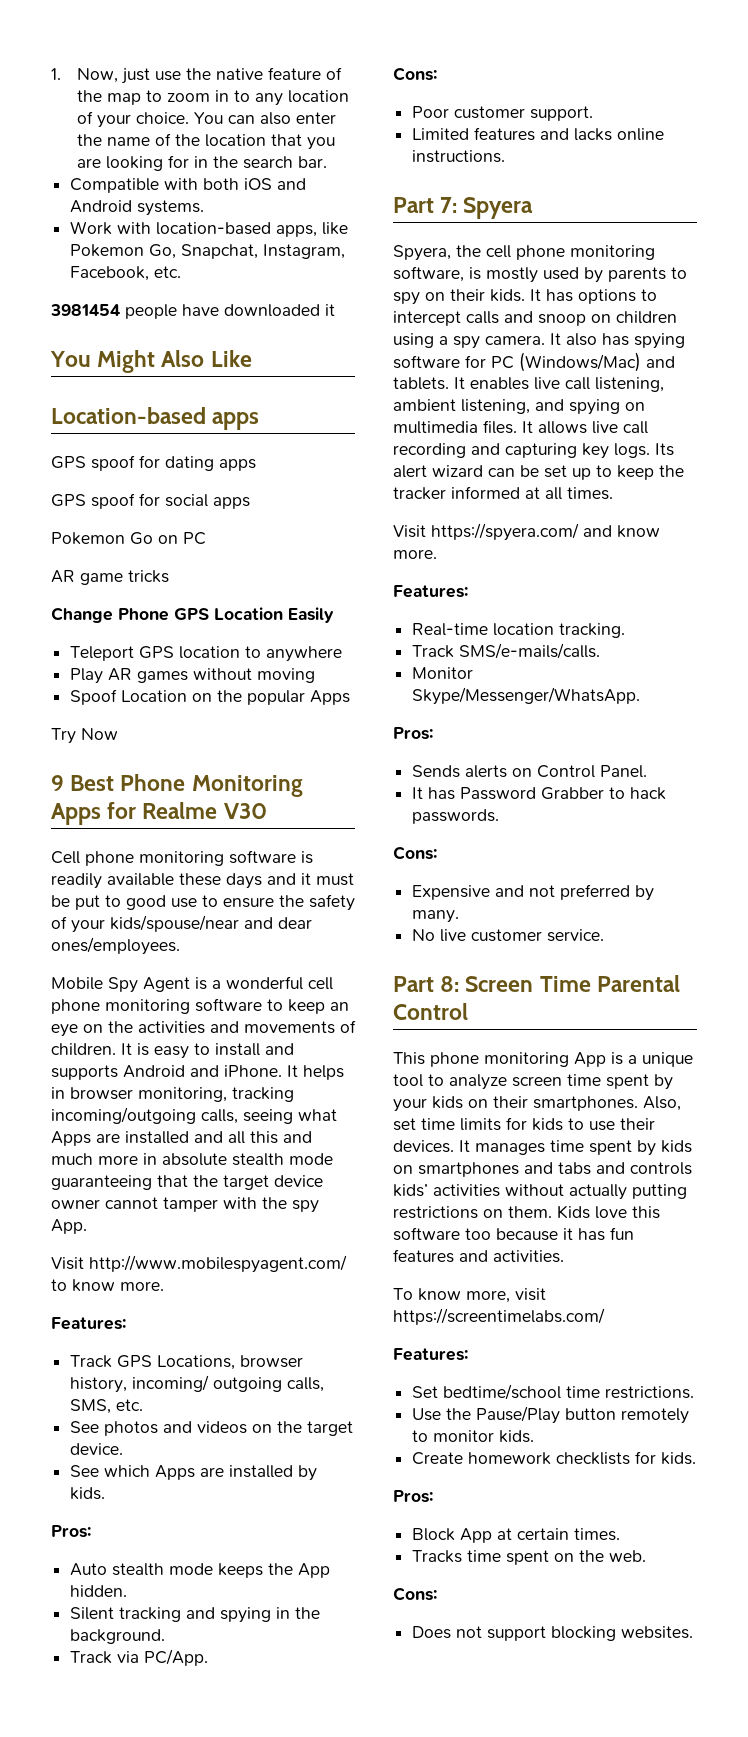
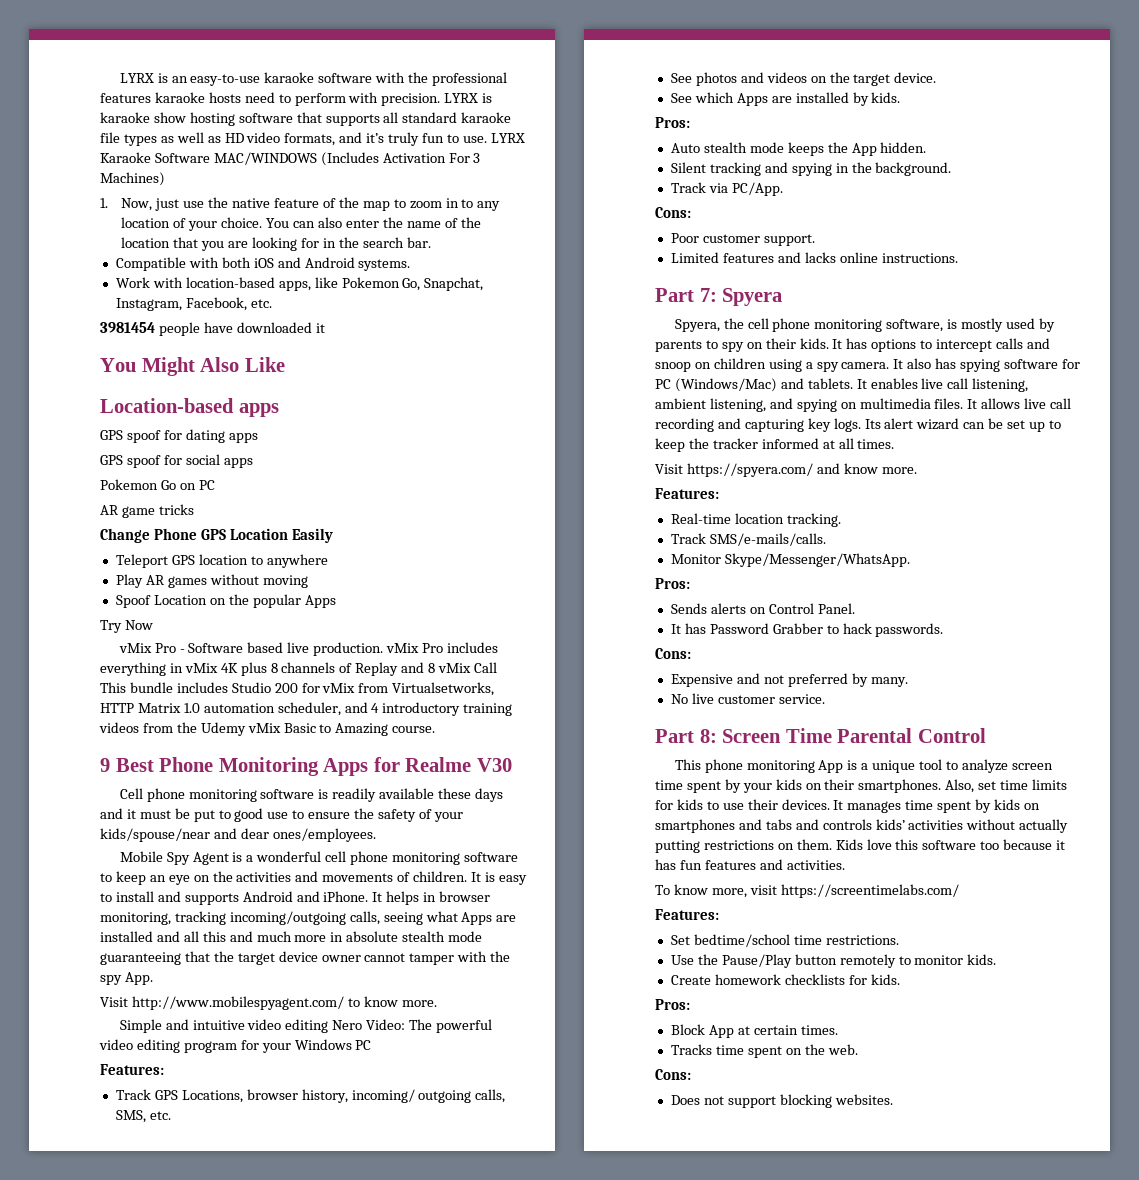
+ LYRX is an easy-to-use karaoke software with the professional features karaoke hosts need to perform with precision. LYRX is karaoke show hosting software that supports all standard karaoke file types as well as HD video formats, and it’s truly fun to use. LYRX Karaoke Software MAC/WINDOWS (Includes Activation For 3 Machines)
+ vMix Pro - Software based live production. vMix Pro includes everything in vMix 4K plus 8 channels of Replay and 8 vMix Call This bundle includes Studio 200 for vMix from Virtualsetworks, HTTP Matrix 1.0 automation scheduler, and 4 introductory training videos from the Udemy vMix Basic to Amazing course.
+ Simple and intuitive video editing Nero Video: The powerful video editing program for your Windows PC

